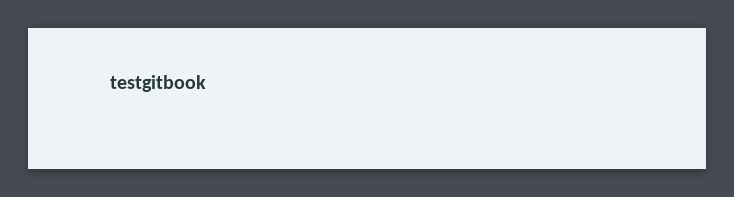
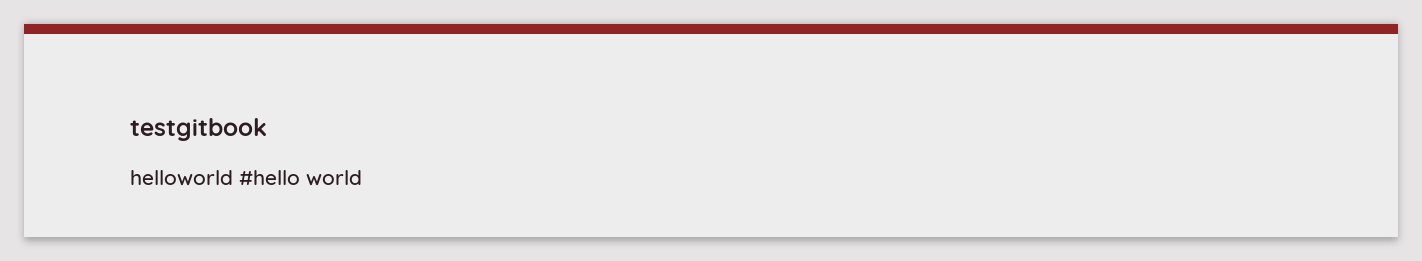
+ helloworld #hello world

